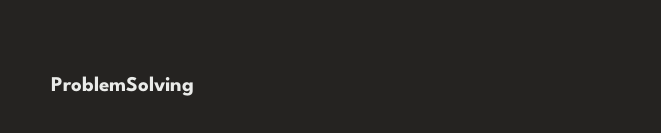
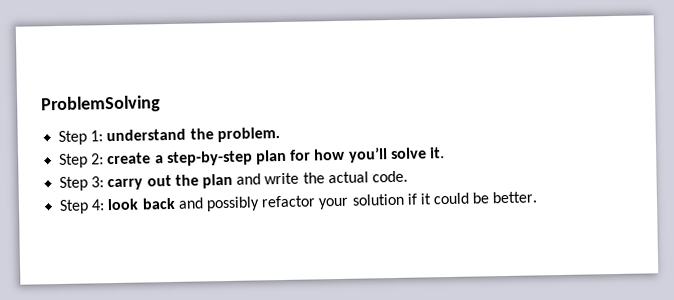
+ Step 1: understand the problem.
+ Step 2: create a step-by-step plan for how you’ll solve it.
+ Step 3: carry out the plan and write the actual code.
+ Step 4: look back and possibly refactor your solution if it could be better.

